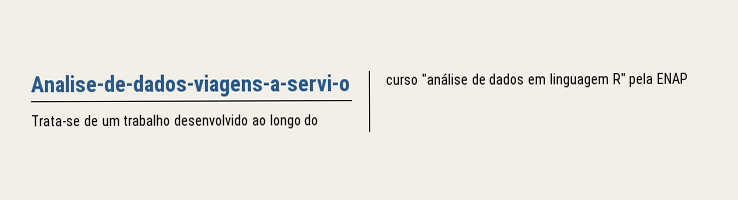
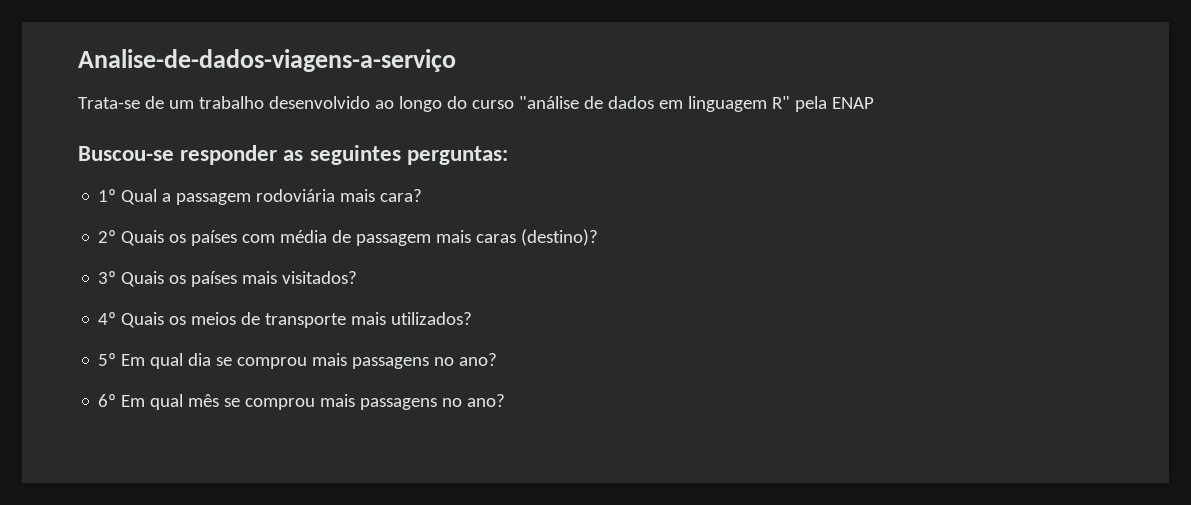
- Analise-de-dados-viagens-a-servi-o
+ Analise-de-dados-viagens-a-serviço
+ Buscou-se responder as seguintes perguntas:
+ 1º Qual a passagem rodoviária mais cara?
+ 2º Quais os países com média de passagem mais caras (destino)?
+ 3º Quais os países mais visitados?
+ 4º Quais os meios de transporte mais utilizados?
+ 5º Em qual dia se comprou mais passagens no ano?
+ 6º Em qual mês se comprou mais passagens no ano?

